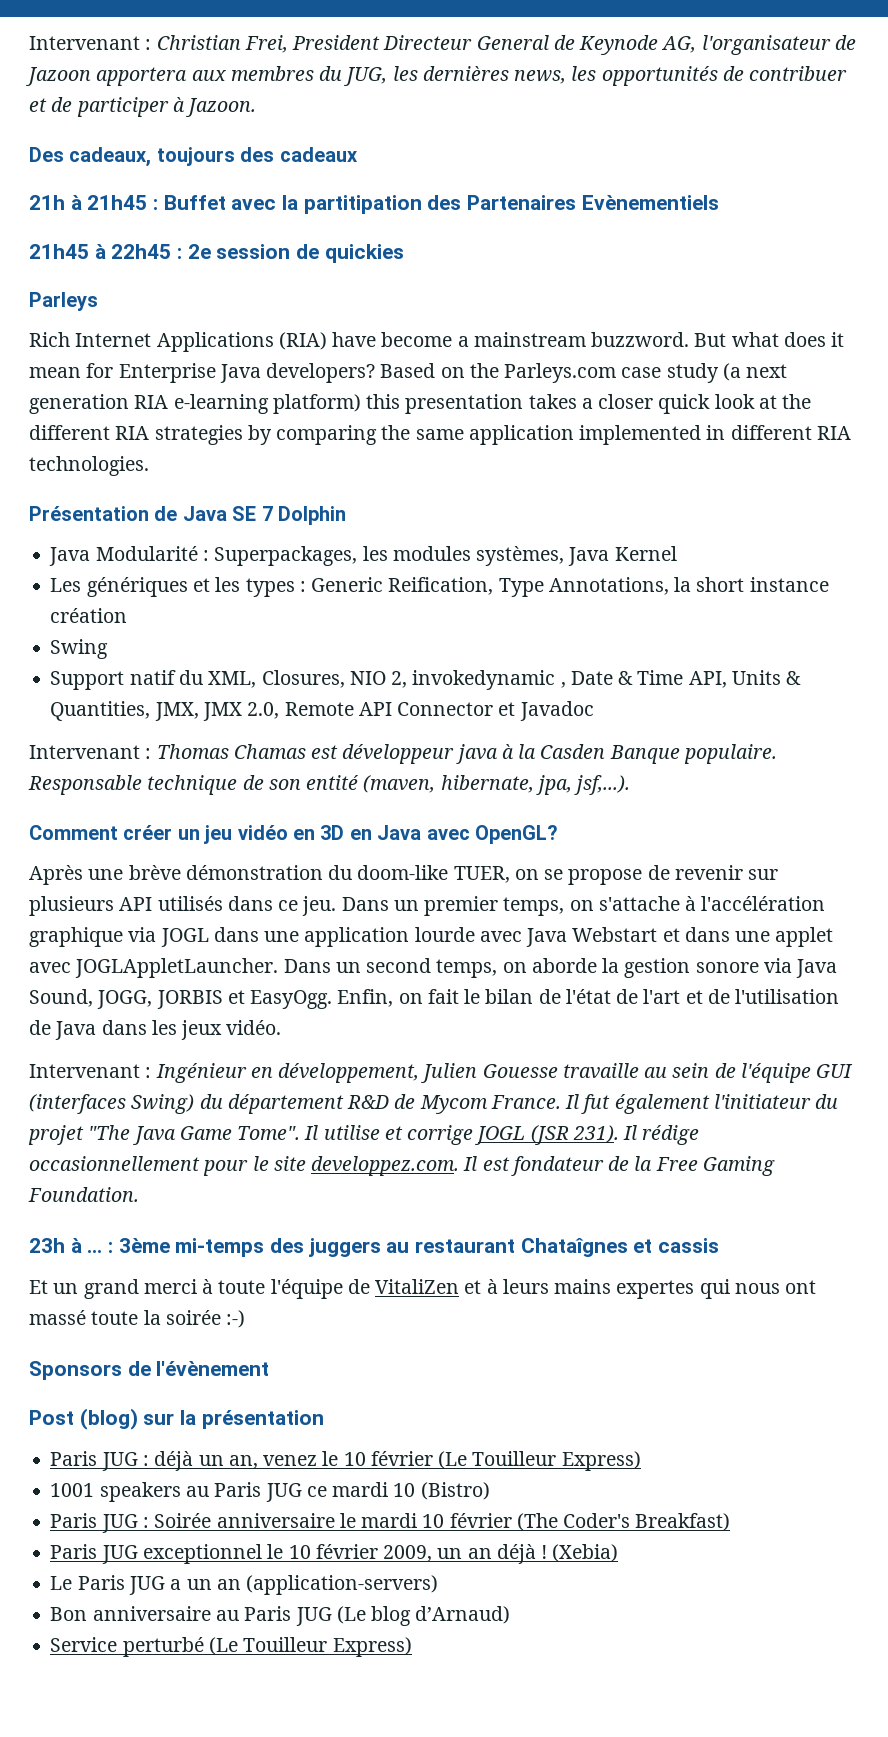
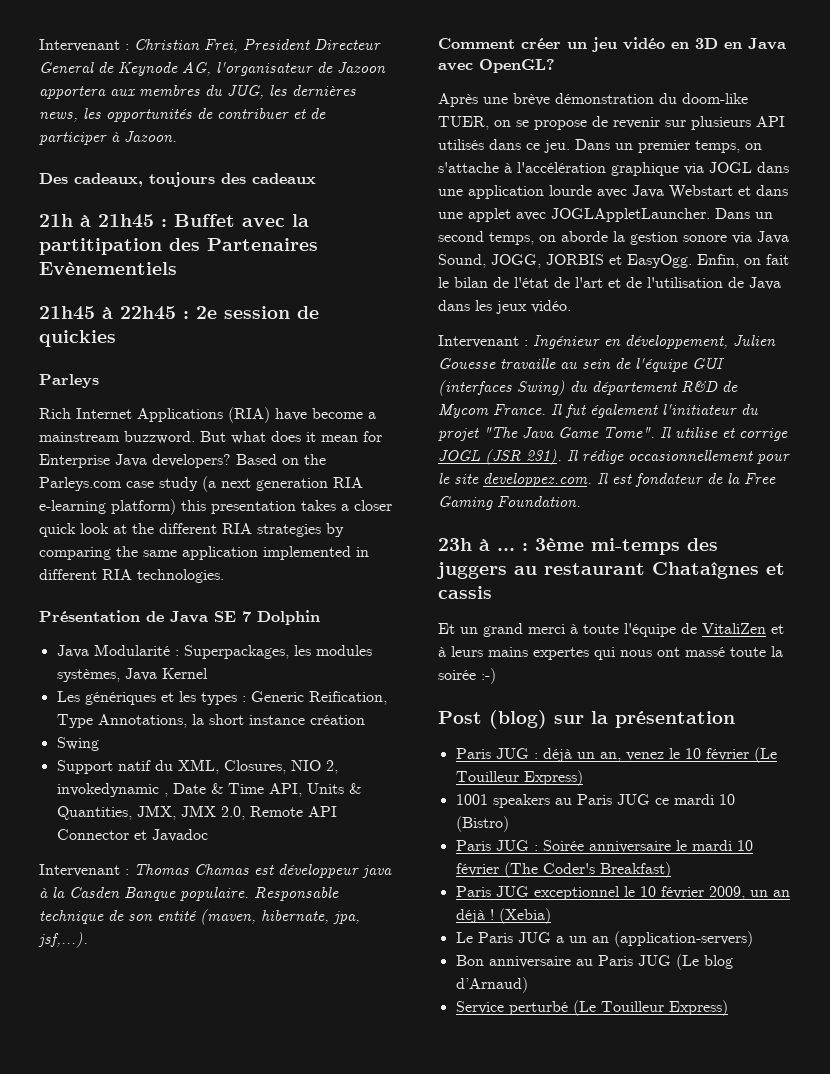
- Sponsors de l'évènement

